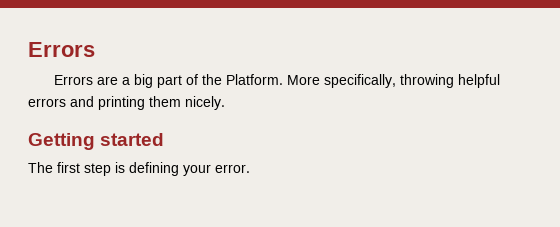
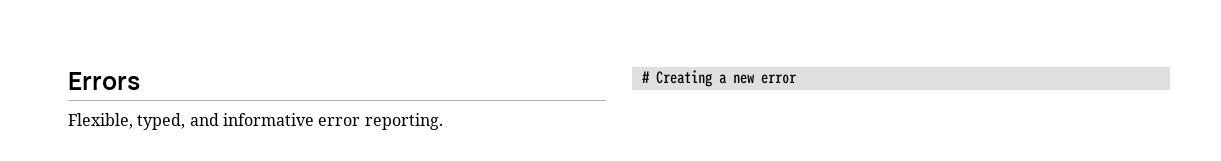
- Errors are a big part of the Platform. More specifically, throwing helpful errors and printing them nicely.
- Getting started
- The first step is defining your error.
+ Flexible, typed, and informative error reporting.
+ # Creating a new error

